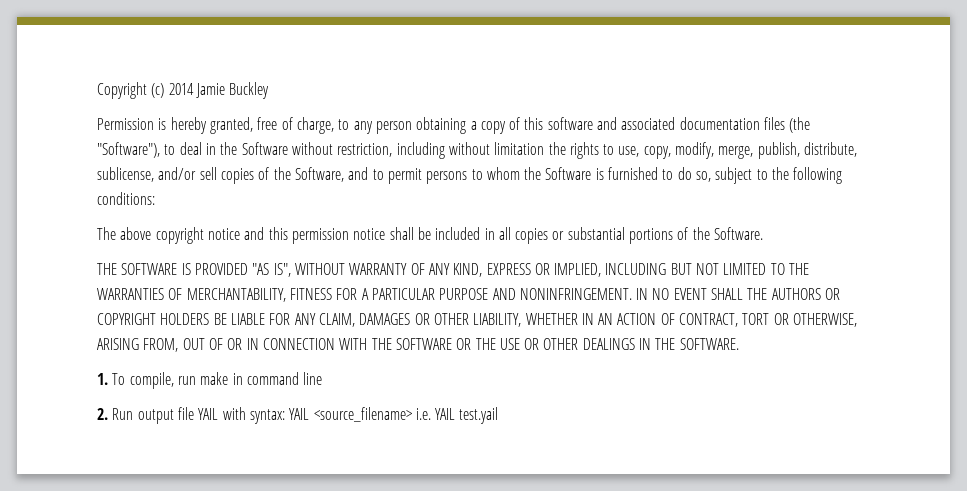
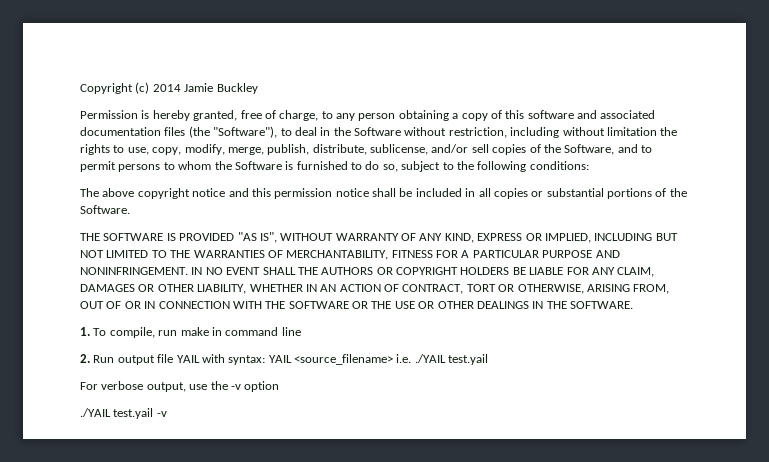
- 2. Run output file YAIL with syntax: YAIL <source_filename> i.e. YAIL test.yail
+ 2. Run output file YAIL with syntax: YAIL <source_filename> i.e. ./YAIL test.yail
+ For verbose output, use the -v option
+ ./YAIL test.yail -v

